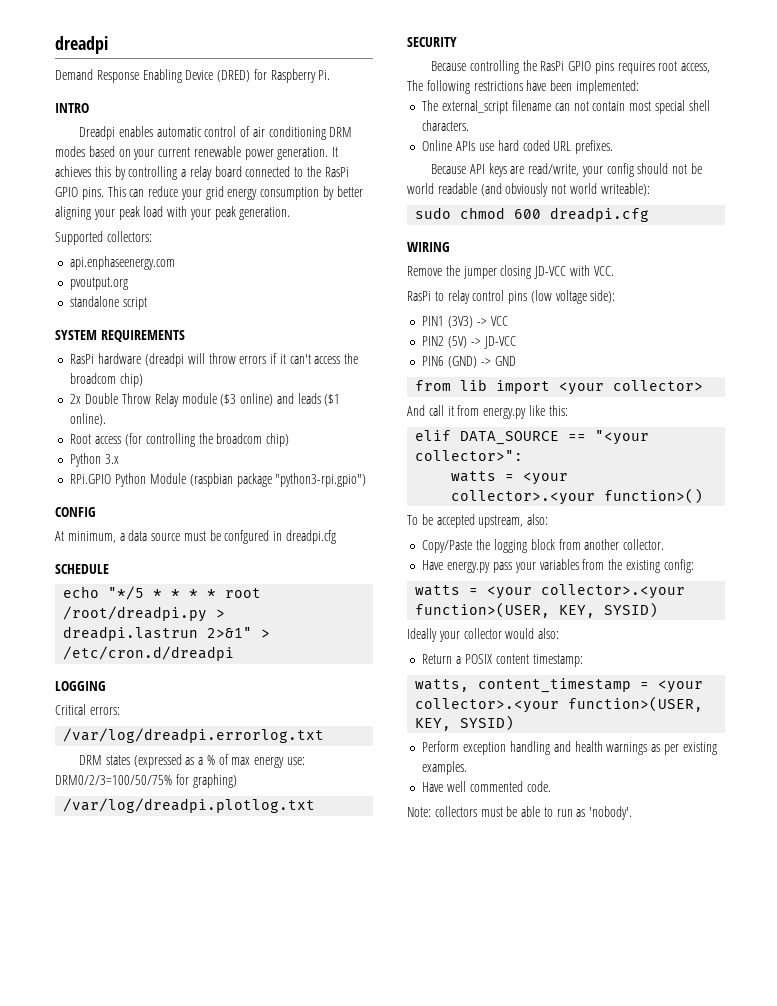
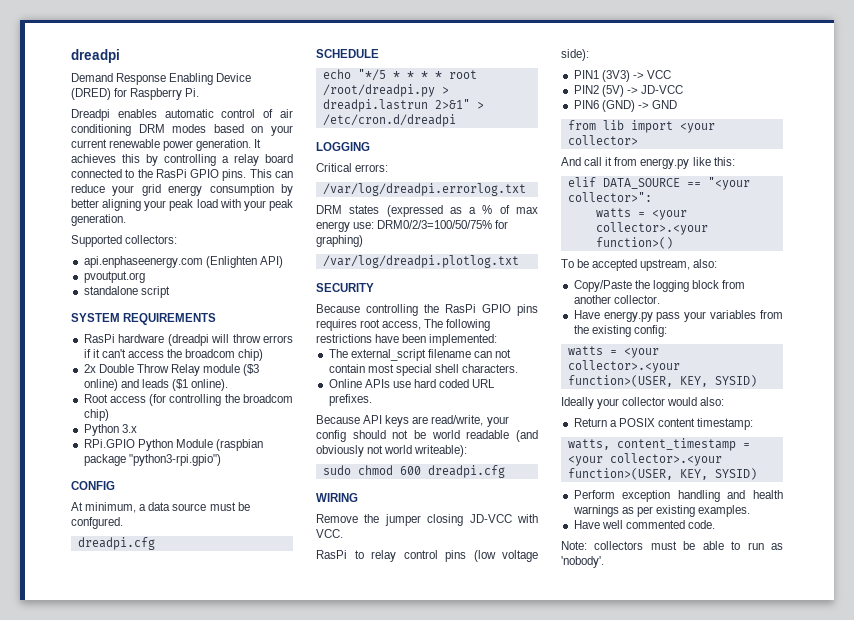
- INTRO
- api.enphaseenergy.com
+ api.enphaseenergy.com (Enlighten API)
- At minimum, a data source must be confgured in dreadpi.cfg
+ At minimum, a data source must be confgured.
+ dreadpi.cfg

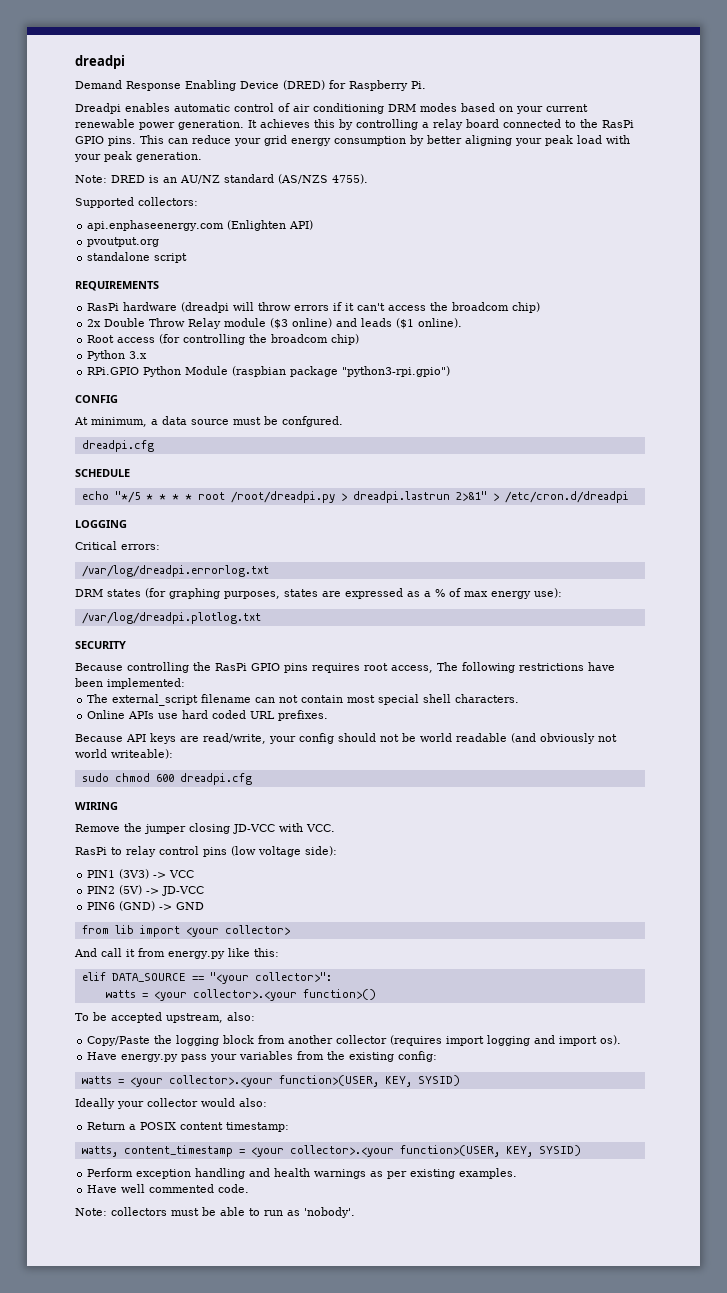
+ Note: DRED is an AU/NZ standard (AS/NZS 4755).
- SYSTEM REQUIREMENTS
+ REQUIREMENTS
- DRM states (expressed as a % of max energy use: DRM0/2/3=100/50/75% for graphing)
+ DRM states (for graphing purposes, states are expressed as a % of max energy use):
- Copy/Paste the logging block from another collector.
+ Copy/Paste the logging block from another collector (requires import logging and import os).

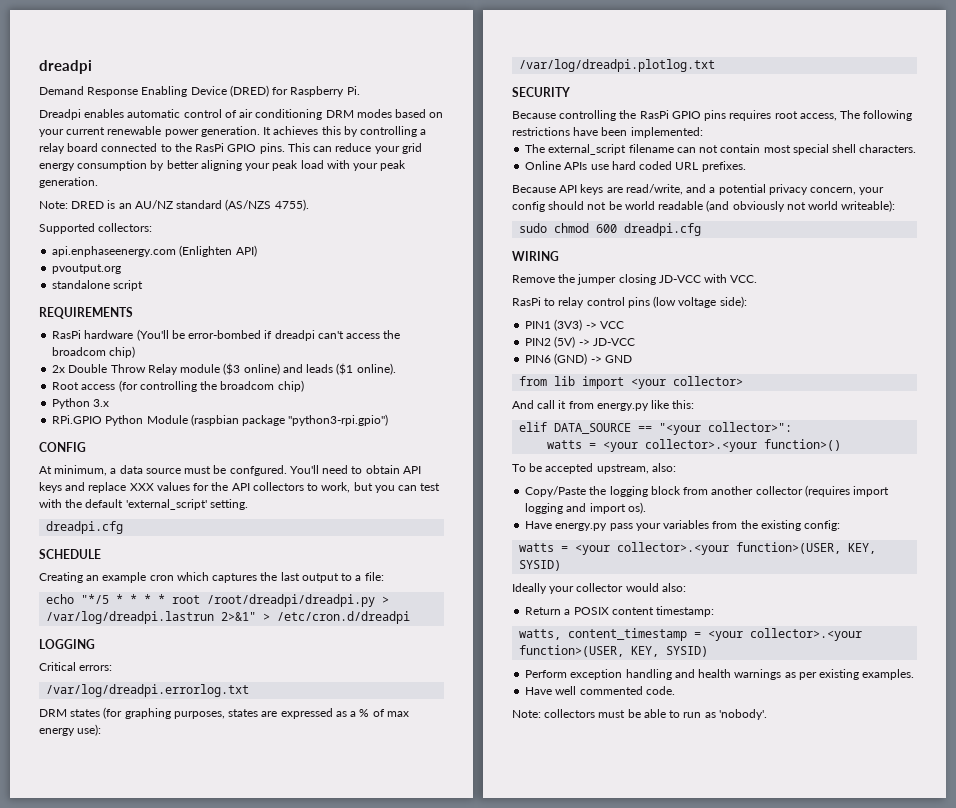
- RasPi hardware (dreadpi will throw errors if it can't access the broadcom chip)
+ RasPi hardware (You'll be error-bombed if dreadpi can't access the broadcom chip)
- At minimum, a data source must be confgured.
+ At minimum, a data source must be confgured. You'll need to obtain API keys and replace XXX values for the API collectors to work, but you can test with the default 'external_script' setting.
  dreadpi.cfg
  SCHEDULE
+ Creating an example cron which captures the last output to a file:
- echo "*/5 * * * * root /root/dreadpi.py > dreadpi.lastrun 2>&1" > /etc/cron.d/dreadpi
+ echo "*/5 * * * * root /root/dreadpi/dreadpi.py > /var/log/dreadpi.lastrun 2>&1" > /etc/cron.d/dreadpi
- Because API keys are read/write, your config should not be world readable (and obviously not world writeable):
+ Because API keys are read/write, and a potential privacy concern, your config should not be world readable (and obviously not world writeable):

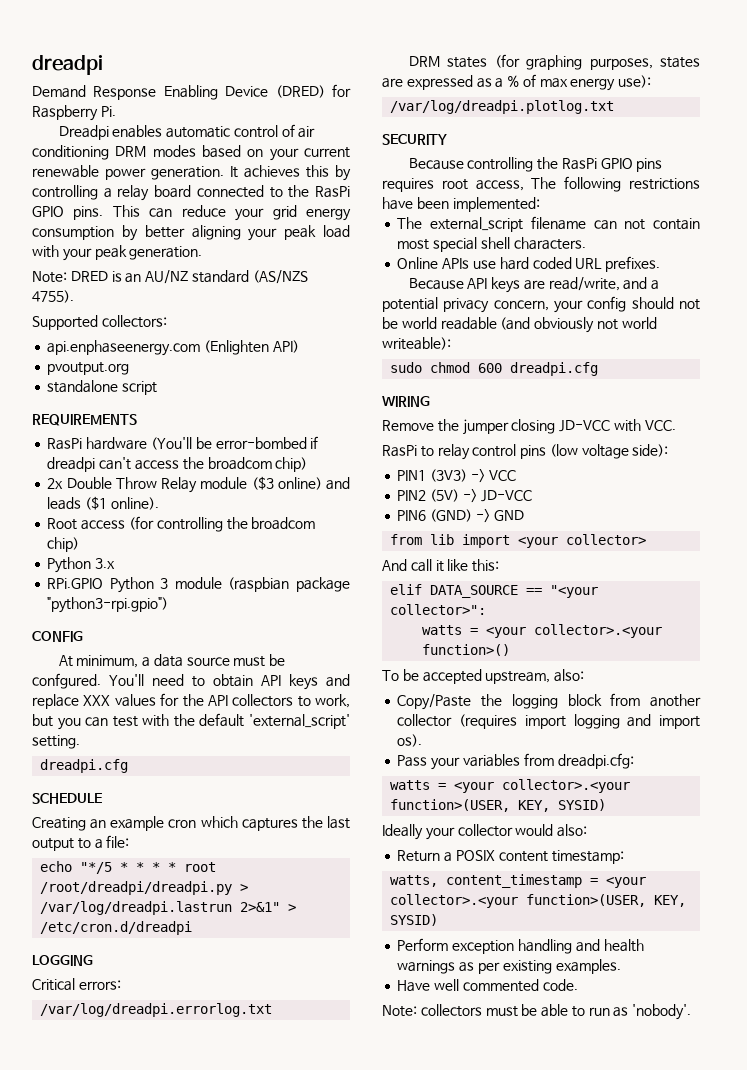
- RPi.GPIO Python Module (raspbian package "python3-rpi.gpio")
+ RPi.GPIO Python 3 module (raspbian package "python3-rpi.gpio")
- And call it from energy.py like this:
+ And call it like this:
- Have energy.py pass your variables from the existing config:
+ Pass your variables from dreadpi.cfg:

